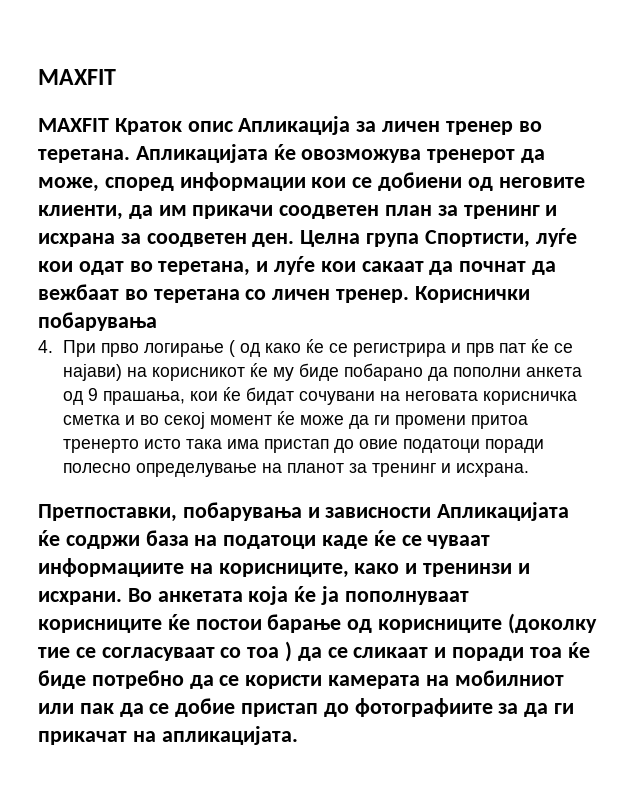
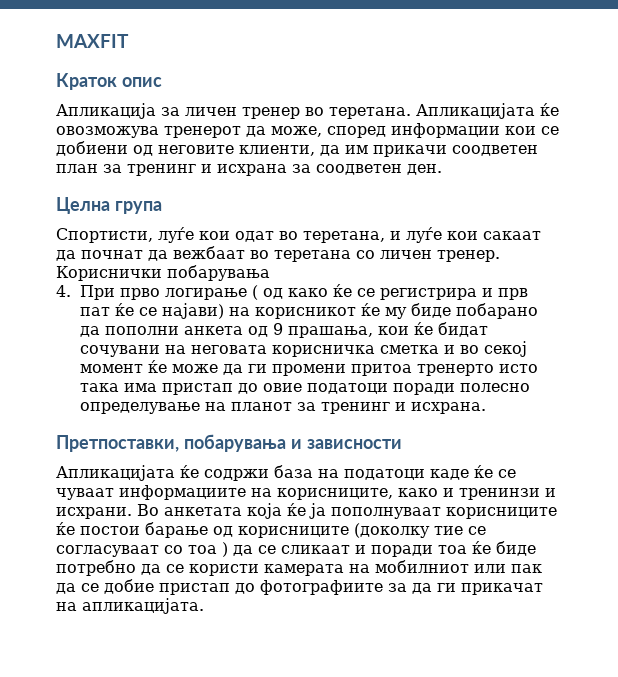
- MAXFIT Краток опис Апликација за личен тренер во теретана.
+ Краток опис
+ Апликација за личен тренер во теретана.
- Апликацијата ќе овозможува тренерот да може, според информации кои се добиени од неговите клиенти, да им прикачи соодветен план за тренинг и исхрана за соодветен ден. Целна група Спортисти, луѓе кои одат во теретана, и луѓе кои сакаат да почнат да вежбаат во теретана со личен тренер.
+ Апликацијата ќе овозможува тренерот да може, според информации кои се добиени од неговите клиенти, да им прикачи соодветен план за тренинг и исхрана за соодветен ден.
+ Целна група
+ Спортисти, луѓе кои одат во теретана, и луѓе кои сакаат да почнат да вежбаат во теретана со личен тренер.
- Претпоставки, побарувања и зависности Апликацијата ќе содржи база на податоци каде ќе се чуваат информациите на корисниците, како и тренинзи и исхрани.
+ Претпоставки, побарувања и зависности
+ Апликацијата ќе содржи база на податоци каде ќе се чуваат информациите на корисниците, како и тренинзи и исхрани.

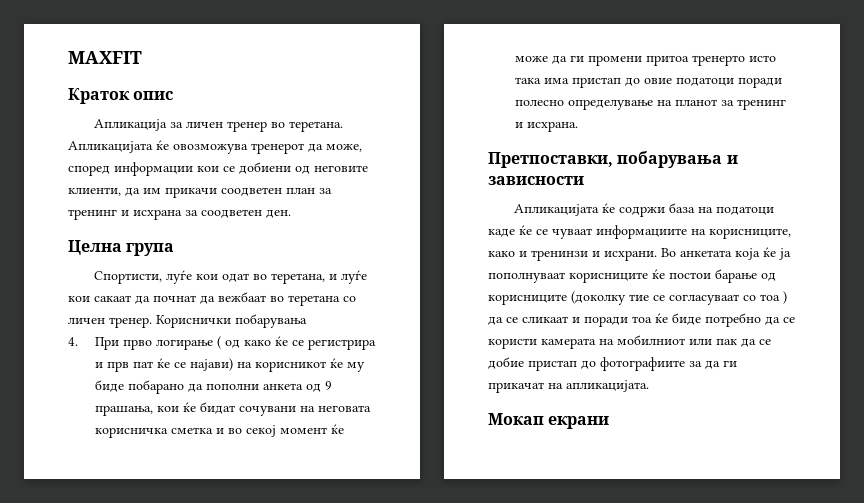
+ Мокап екрани

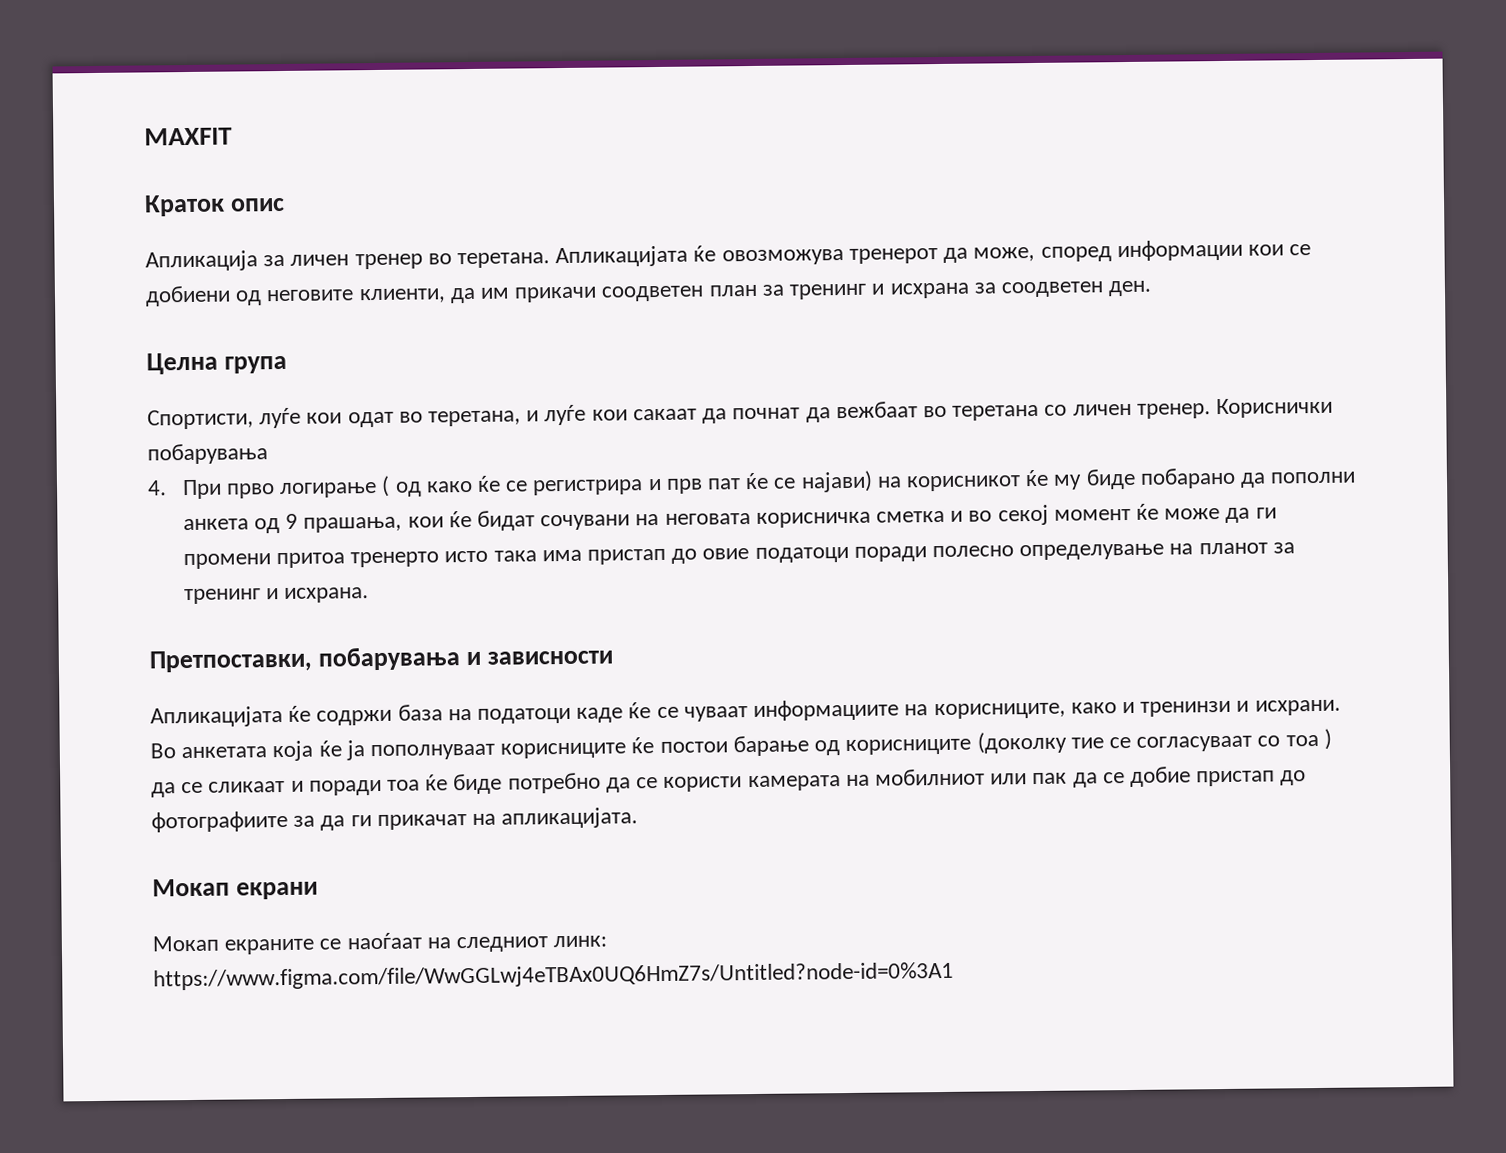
+ Мокап екраните се наоѓаат на следниот линк: https://www.figma.com/file/WwGGLwj4eTBAx0UQ6HmZ7s/Untitled?node-id=0%3A1

